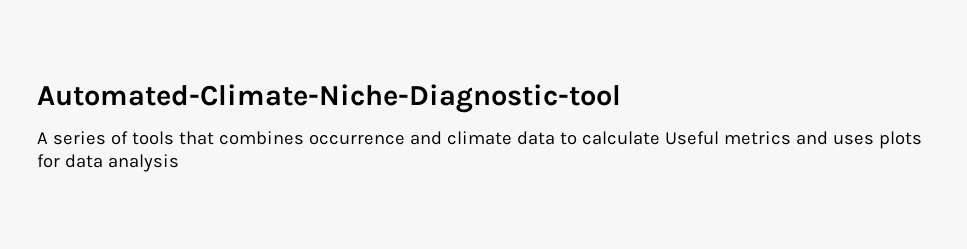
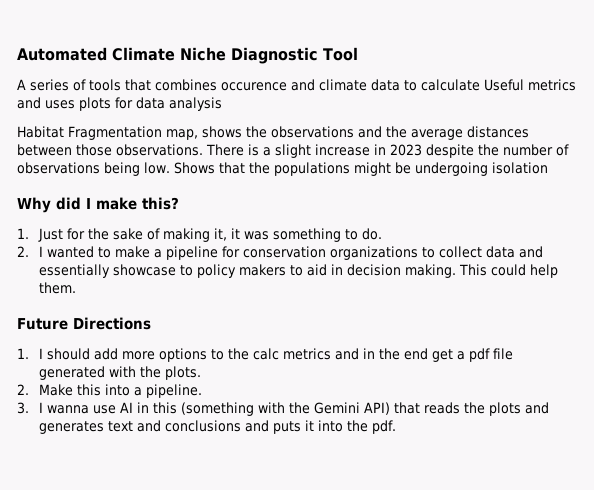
- Automated-Climate-Niche-Diagnostic-tool
+ Automated Climate Niche Diagnostic Tool
- A series of tools that combines occurrence and climate data to calculate Useful metrics and uses plots for data analysis
+ A series of tools that combines occurence and climate data to calculate Useful metrics and uses plots for data analysis
+ Habitat Fragmentation map, shows the observations and the average distances between those observations. There is a slight increase in 2023 despite the number of observations being low. Shows that the populations might be undergoing isolation
+ Why did I make this?
+ 1. Just for the sake of making it, it was something to do.
+ 2. I wanted to make a pipeline for conservation organizations to collect data and essentially showcase to policy makers to aid in decision making. This could help them.
+ Future Directions
+ 1. I should add more options to the calc metrics and in the end get a pdf file generated with the plots.
+ 2. Make this into a pipeline.
+ 3. I wanna use AI in this (something with the Gemini API) that reads the plots and generates text and conclusions and puts it into the pdf.

